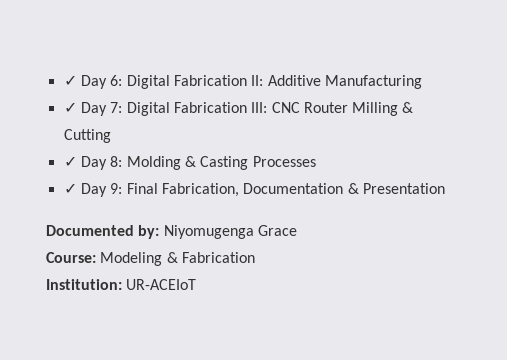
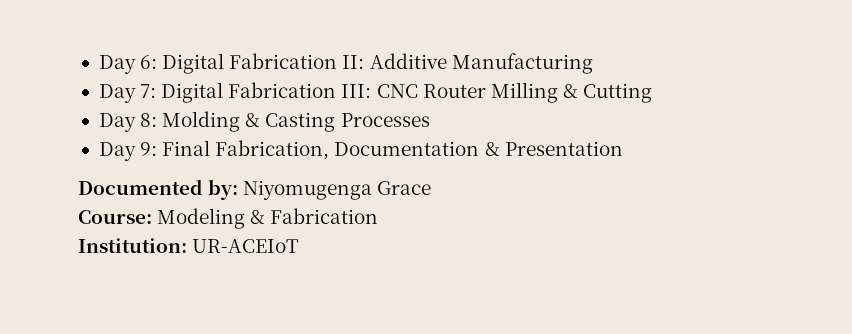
- ✓ Day 6: Digital Fabrication II: Additive Manufacturing
+ Day 6: Digital Fabrication II: Additive Manufacturing
- ✓ Day 7: Digital Fabrication III: CNC Router Milling & Cutting
+ Day 7: Digital Fabrication III: CNC Router Milling & Cutting
- ✓ Day 8: Molding & Casting Processes
+ Day 8: Molding & Casting Processes
- ✓ Day 9: Final Fabrication, Documentation & Presentation
+ Day 9: Final Fabrication, Documentation & Presentation

